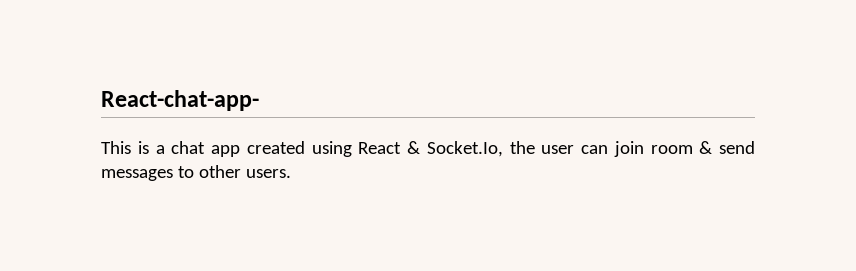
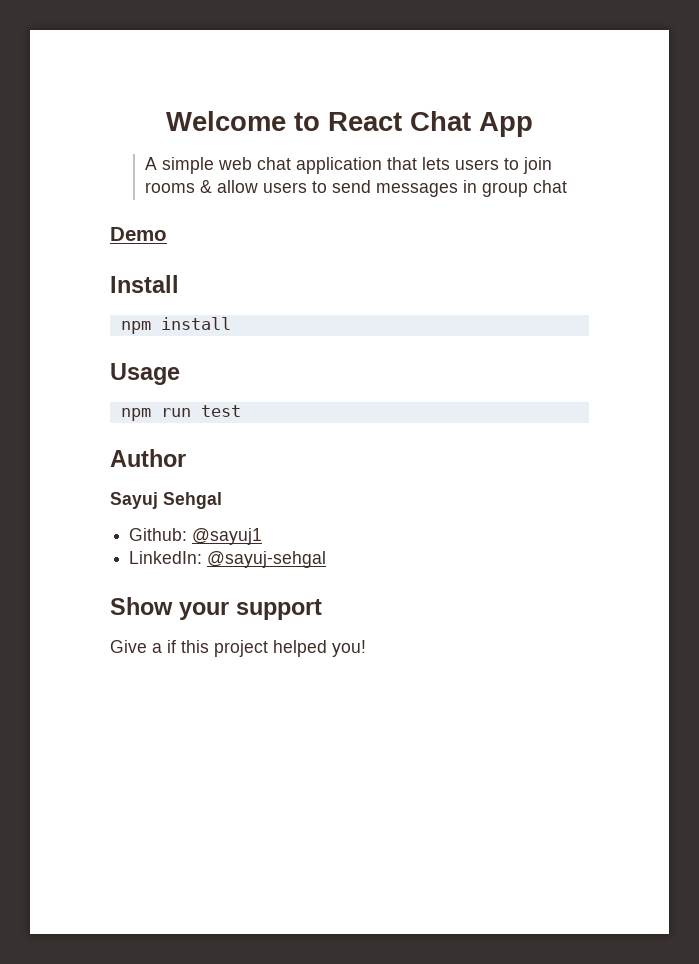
- React-chat-app-
- This is a chat app created using React & Socket.Io, the user can join room & send messages to other users.
+ Welcome to React Chat App
+ A simple web chat application that lets users to join rooms & allow users to send messages in group chat
+ Demo
+ Install
+ npm install
+ Usage
+ npm run test
+ Author
+ Sayuj Sehgal
+ Github: @sayuj1
+ LinkedIn: @sayuj-sehgal
+ Show your support
+ Give a if this project helped you!

